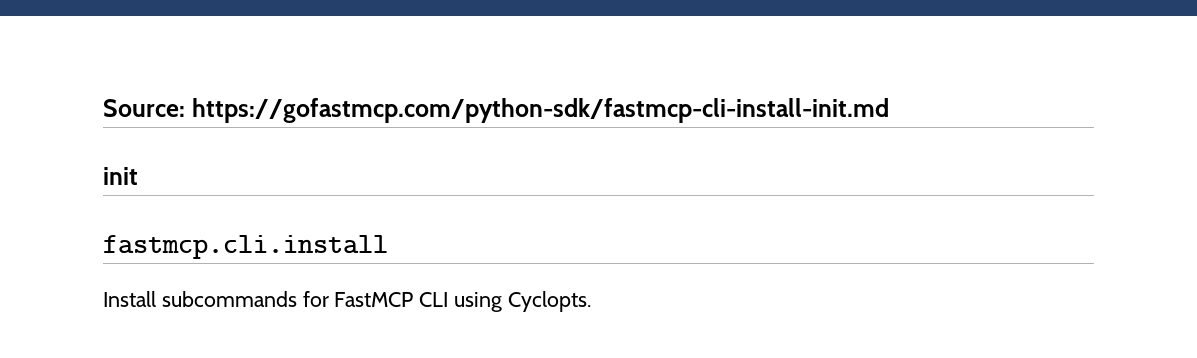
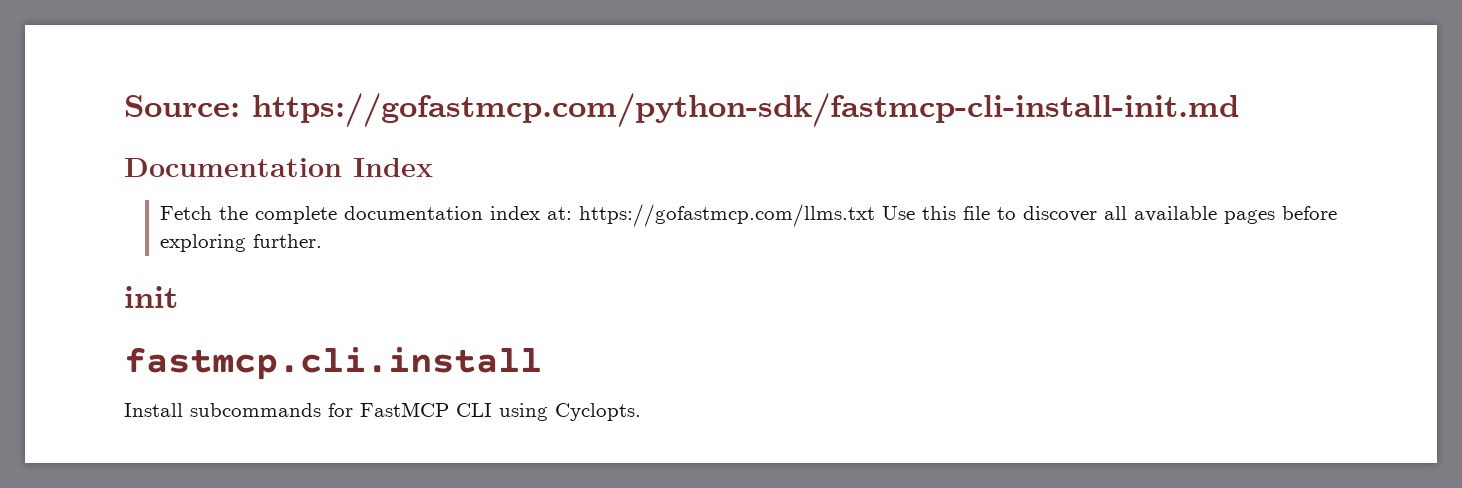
+ Documentation Index
+ Fetch the complete documentation index at: https://gofastmcp.com/llms.txt Use this file to discover all available pages before exploring further.

